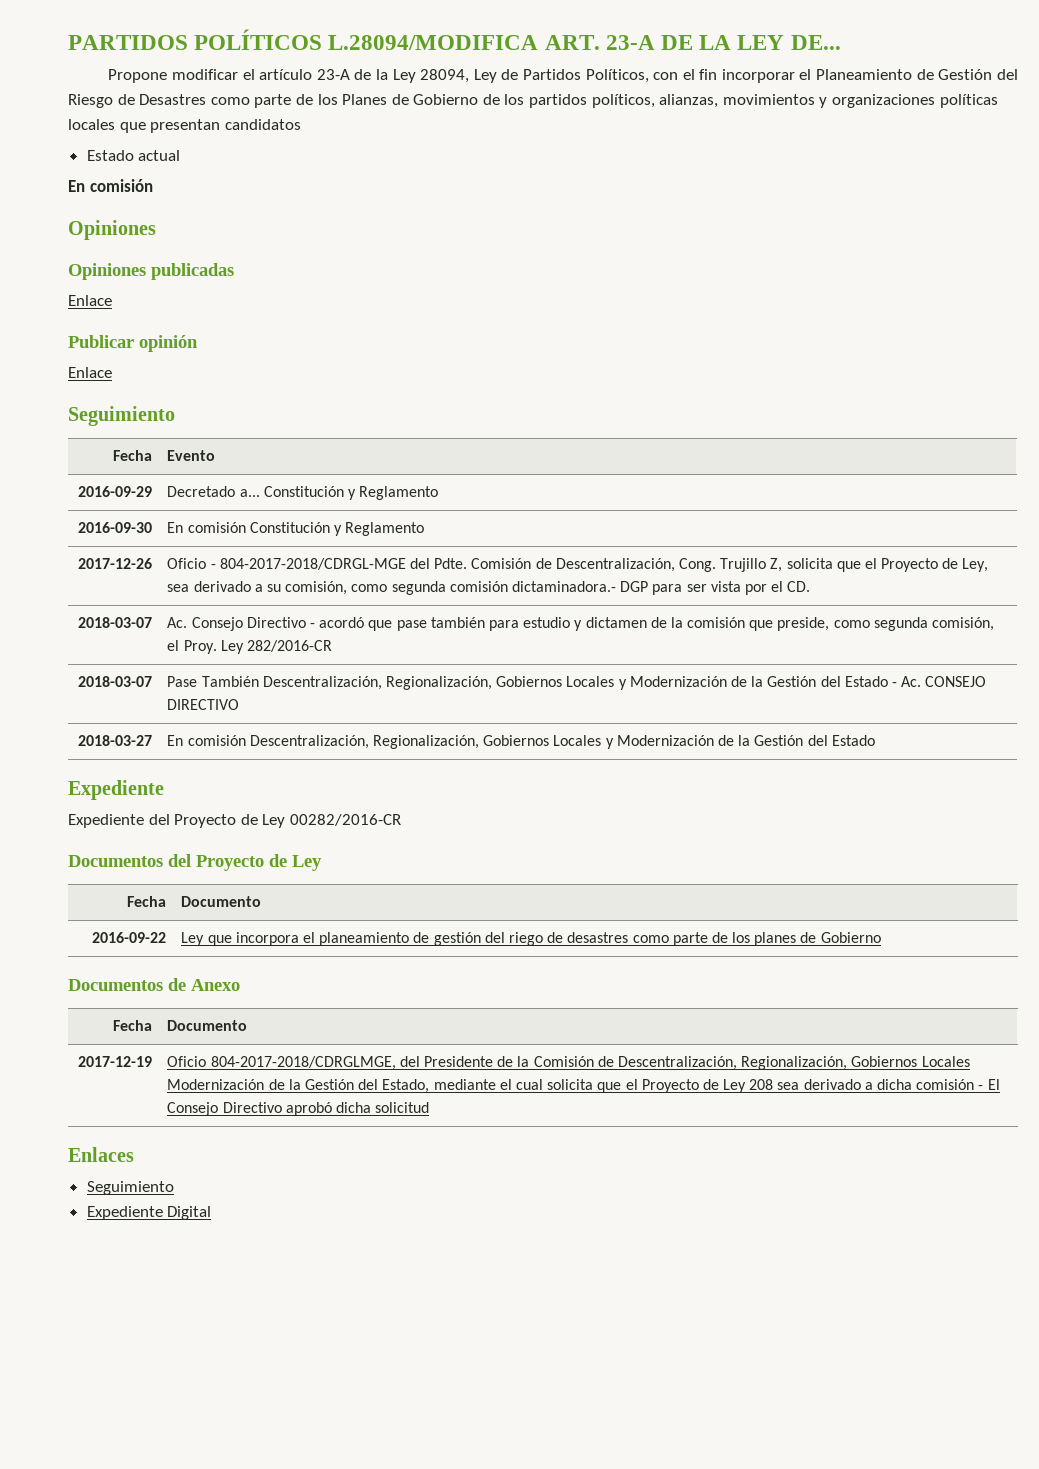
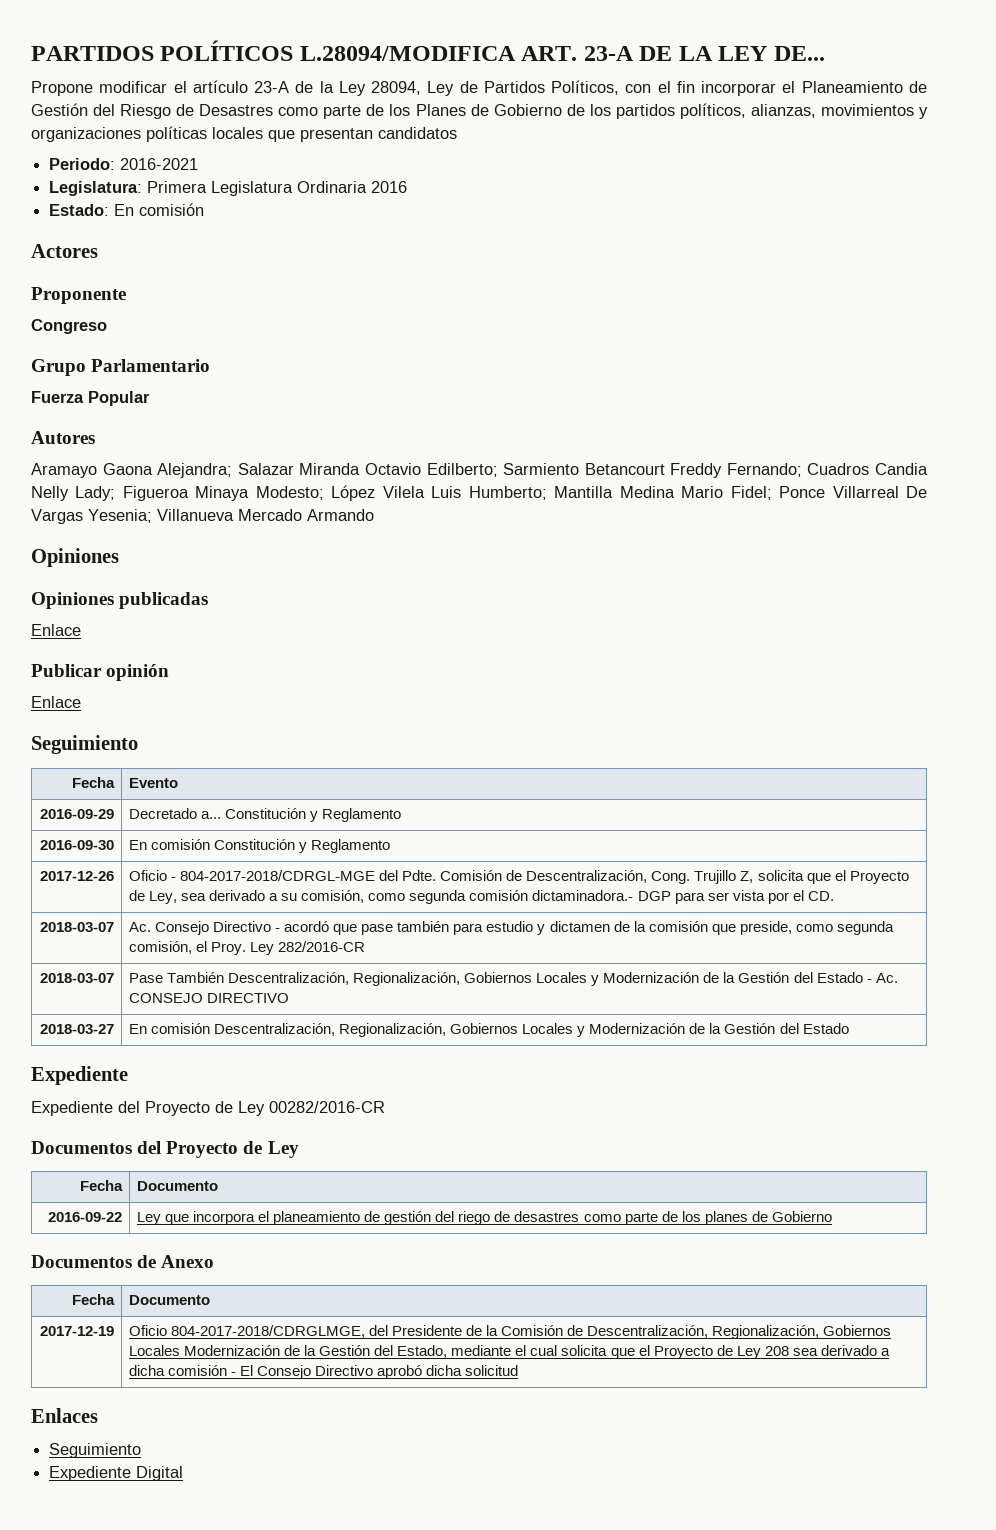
- Estado actual
- En comisión
+ Periodo: 2016-2021
+ Legislatura: Primera Legislatura Ordinaria 2016
+ Estado: En comisión
+ Actores
+ Proponente
+ Congreso
+ Grupo Parlamentario
+ Fuerza Popular
+ Autores
+ Aramayo Gaona Alejandra; Salazar Miranda Octavio Edilberto; Sarmiento Betancourt Freddy Fernando; Cuadros Candia Nelly Lady; Figueroa Minaya Modesto; López Vilela Luis Humberto; Mantilla Medina Mario Fidel; Ponce Villarreal De Vargas Yesenia; Villanueva Mercado Armando

